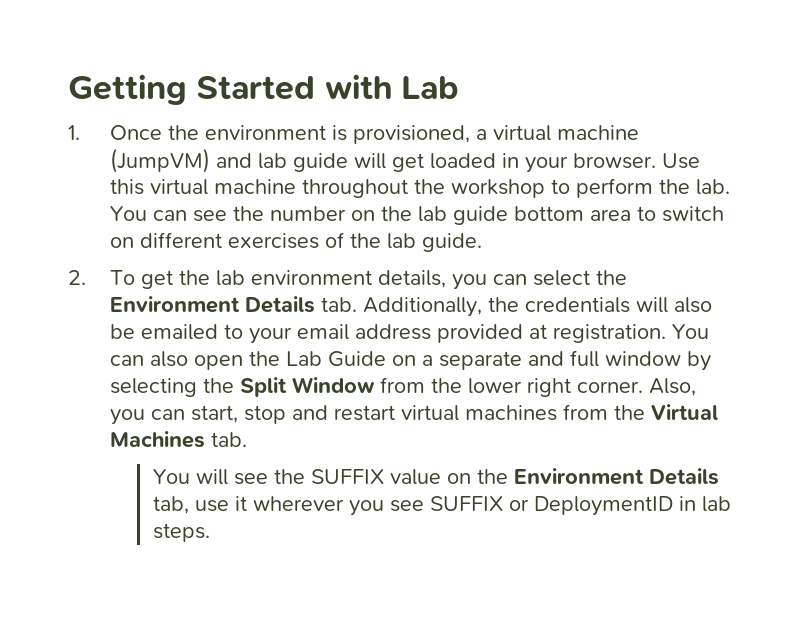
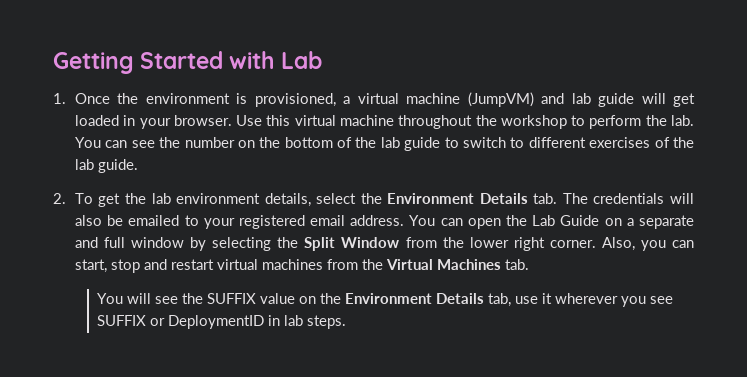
- You can see the number on the lab guide bottom area to switch on different exercises of the lab guide.
+ You can see the number on the bottom of the lab guide to switch to different exercises of the lab guide.
- 2. To get the lab environment details, you can select the Environment Details tab. Additionally, the credentials will also be emailed to your email address provided at registration. You can also open the Lab Guide on a separate and full window by selecting the Split Window from the lower right corner.
+ 2. To get the lab environment details, select the Environment Details tab. The credentials will also be emailed to your registered email address. You can open the Lab Guide on a separate and full window by selecting the Split Window from the lower right corner.

